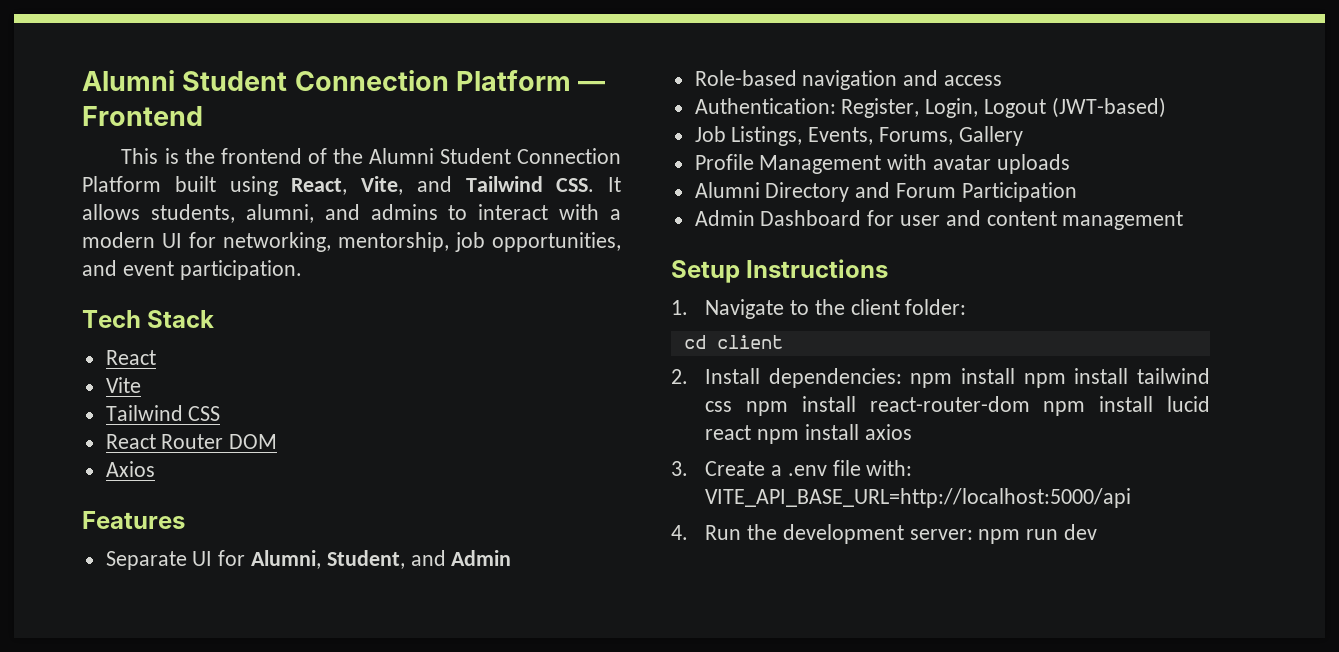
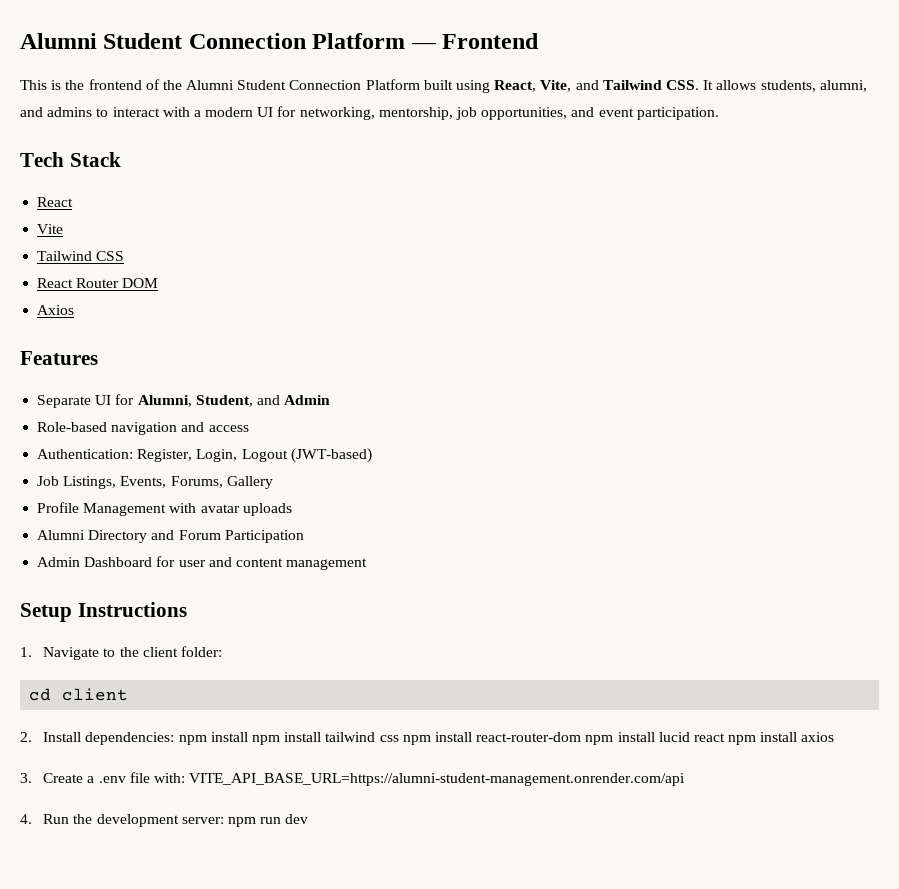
- 3. Create a .env file with: VITE_API_BASE_URL=http://localhost:5000/api
+ 3. Create a .env file with: VITE_API_BASE_URL=https://alumni-student-management.onrender.com/api

